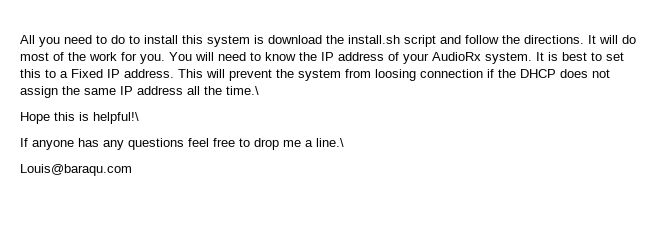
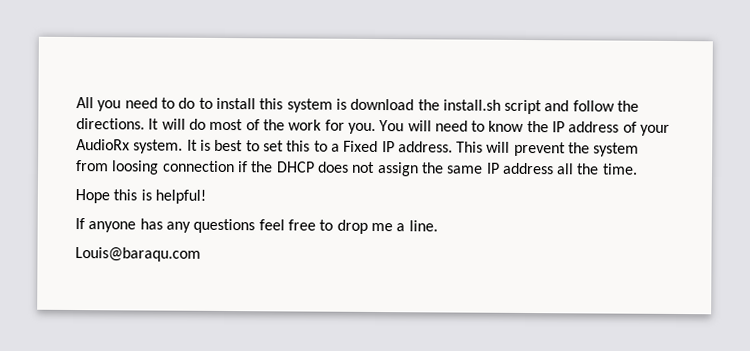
- This will prevent the system from loosing connection if the DHCP does not assign the same IP address all the time.\
+ This will prevent the system from loosing connection if the DHCP does not assign the same IP address all the time.
- Hope this is helpful!\
+ Hope this is helpful!
- If anyone has any questions feel free to drop me a line.\
+ If anyone has any questions feel free to drop me a line.

